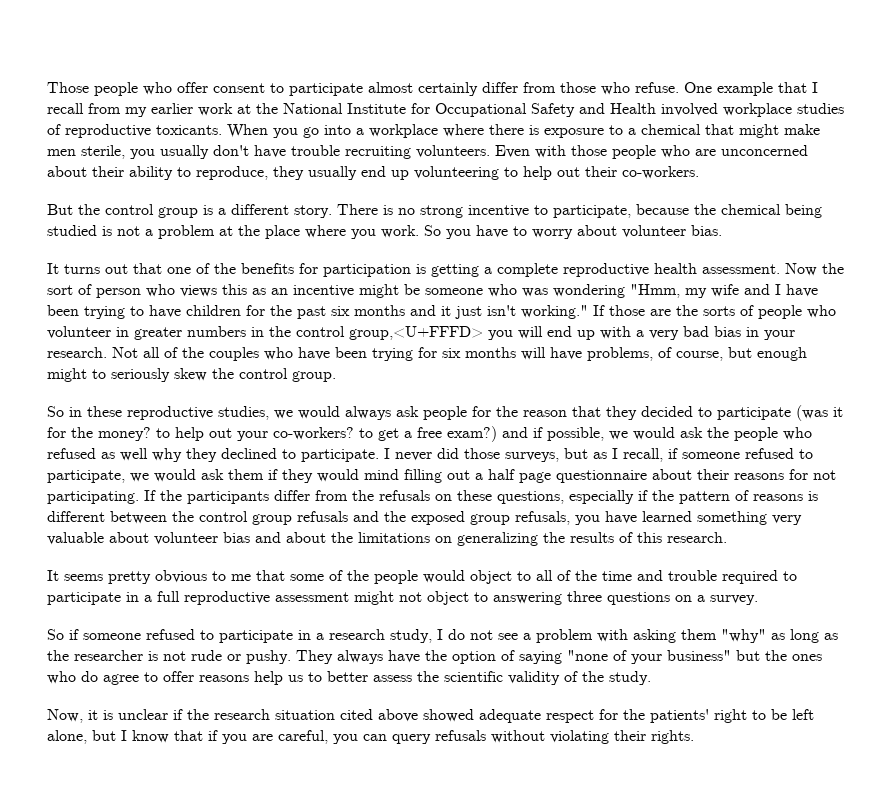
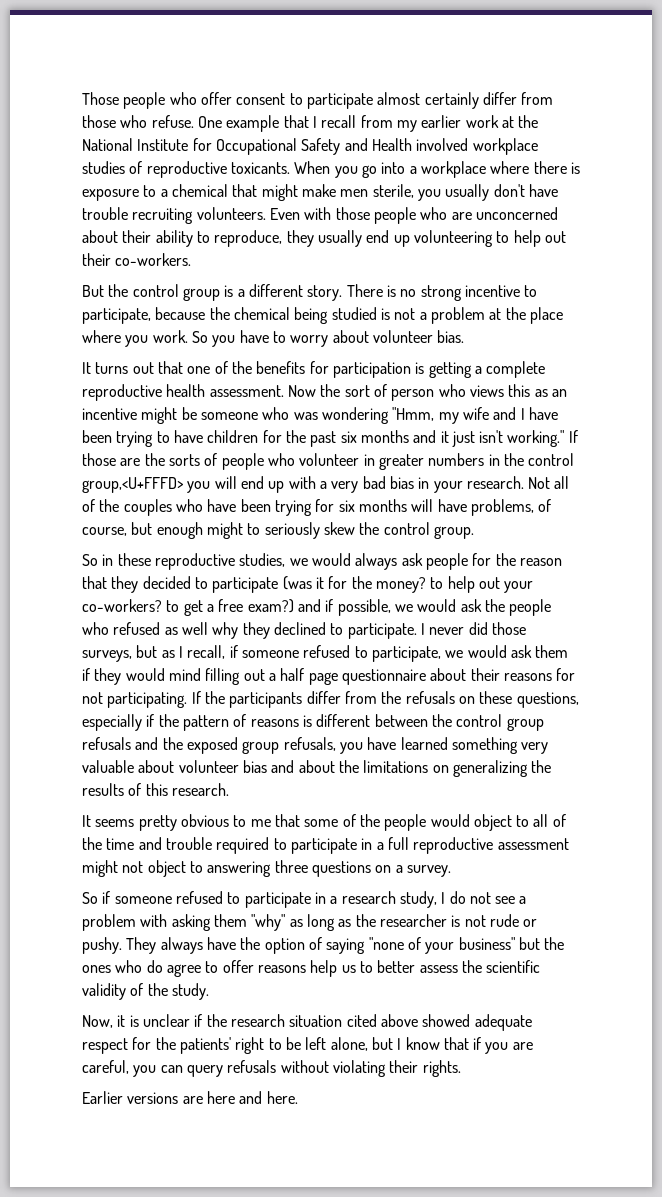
+ Earlier versions are here and here.

